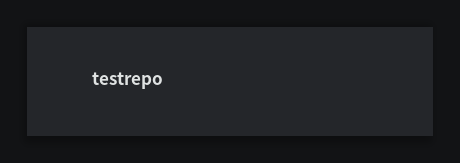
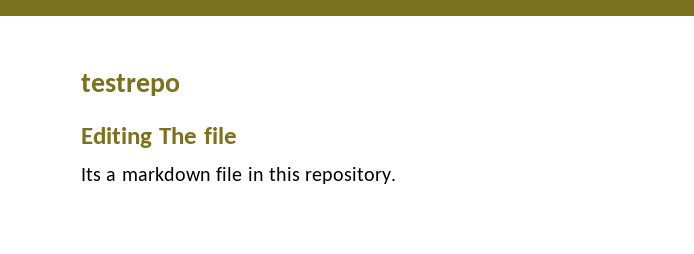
+ Editing The file
+ Its a markdown file in this repository.

